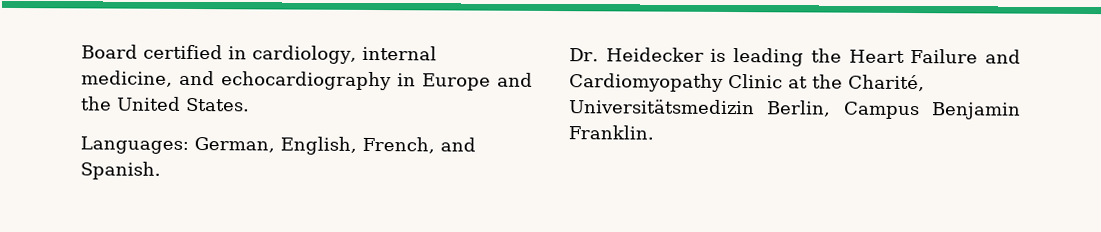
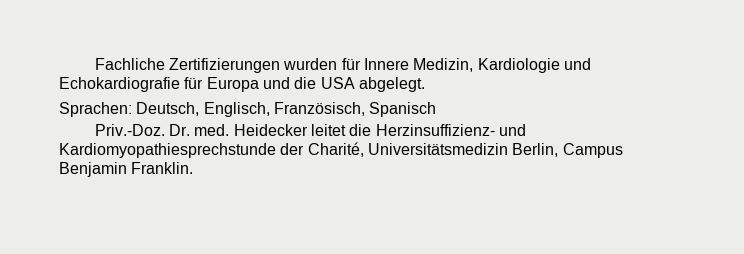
- Board certified in cardiology, internal medicine, and echocardiography in Europe and the United States.
- Languages: German, English, French, and Spanish.
- Dr. Heidecker is leading the Heart Failure and Cardiomyopathy Clinic at the Charité, Universitätsmedizin Berlin, Campus Benjamin Franklin.
+ Fachliche Zertifizierungen wurden für Innere Medizin, Kardiologie und Echokardiografie für Europa und die USA abgelegt.
+ Sprachen: Deutsch, Englisch, Französisch, Spanisch
+ Priv.-Doz. Dr. med. Heidecker leitet die Herzinsuffizienz- und Kardiomyopathiesprechstunde der Charité, Universitätsmedizin Berlin, Campus Benjamin Franklin.

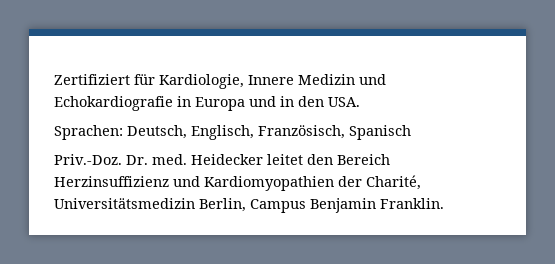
- Fachliche Zertifizierungen wurden für Innere Medizin, Kardiologie und Echokardiografie für Europa und die USA abgelegt.
+ Zertifiziert für Kardiologie, Innere Medizin und Echokardiografie in Europa und in den USA.
- Heidecker leitet die Herzinsuffizienz- und Kardiomyopathiesprechstunde der Charité, Universitätsmedizin Berlin, Campus Benjamin Franklin.
+ Heidecker leitet den Bereich Herzinsuffizienz und Kardiomyopathien der Charité, Universitätsmedizin Berlin, Campus Benjamin Franklin.

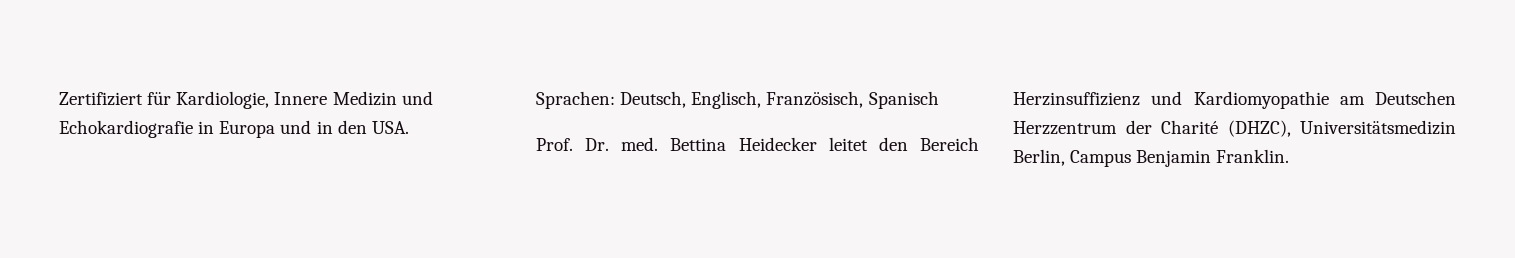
- Priv.-Doz. Dr. med.
+ Prof. Dr. med.
- Heidecker leitet den Bereich Herzinsuffizienz und Kardiomyopathien der Charité, Universitätsmedizin Berlin, Campus Benjamin Franklin.
+ Bettina Heidecker leitet den Bereich Herzinsuffizienz und Kardiomyopathie am Deutschen Herzzentrum der Charité (DHZC), Universitätsmedizin Berlin, Campus Benjamin Franklin.

